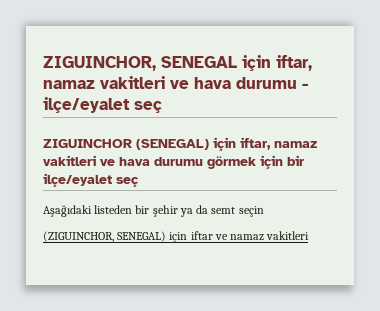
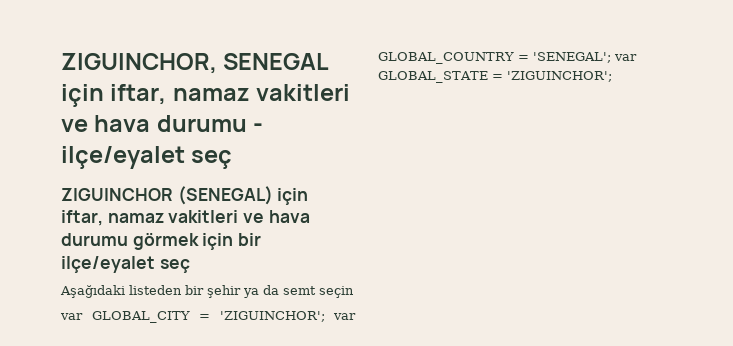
- (ZIGUINCHOR, SENEGAL) için iftar ve namaz vakitleri
+ var GLOBAL_CITY = 'ZIGUINCHOR'; var GLOBAL_COUNTRY = 'SENEGAL'; var GLOBAL_STATE = 'ZIGUINCHOR';

